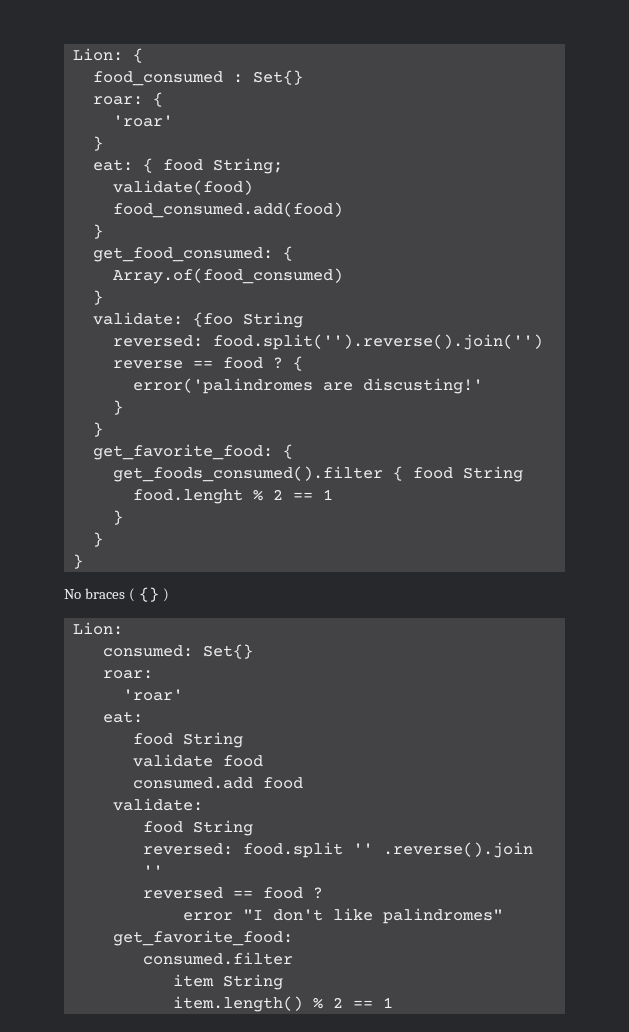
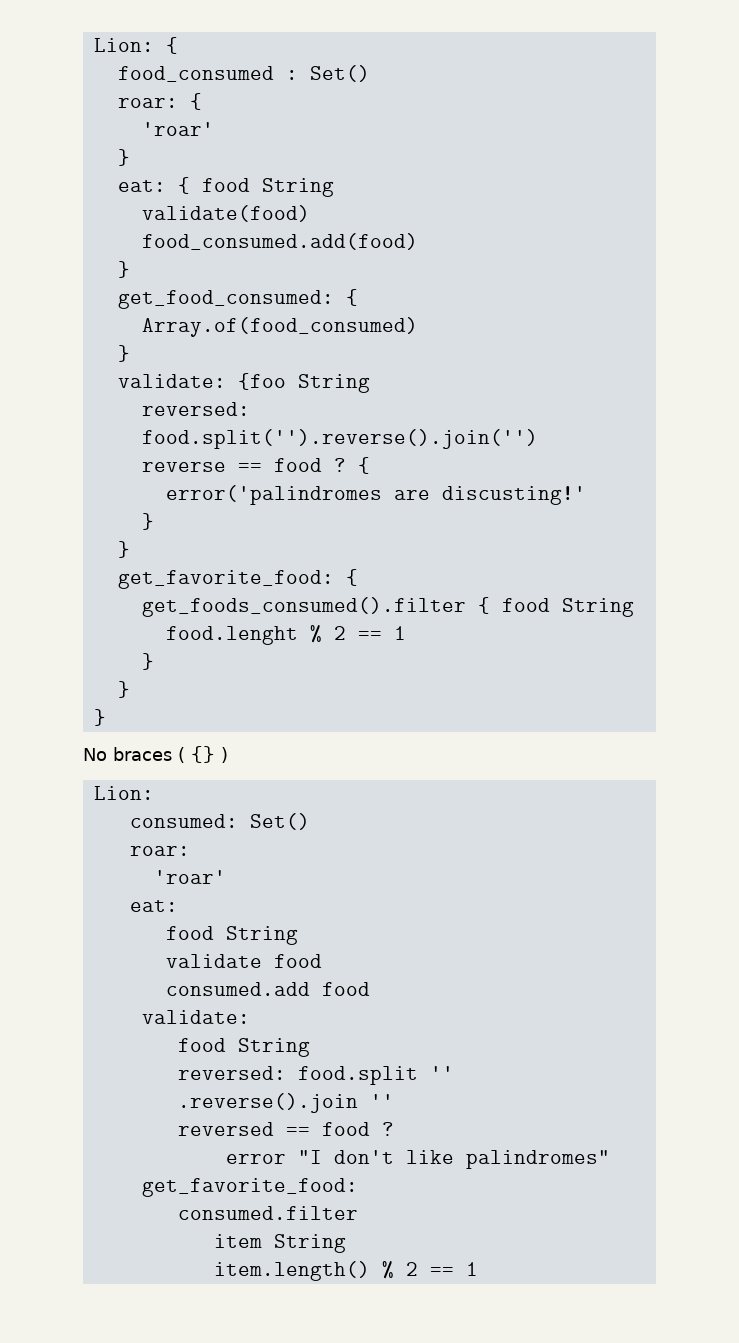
- food_consumed : Set{}
+ food_consumed : Set()
- eat: { food String;
+ eat: { food String
- consumed: Set{}
+ consumed: Set()

